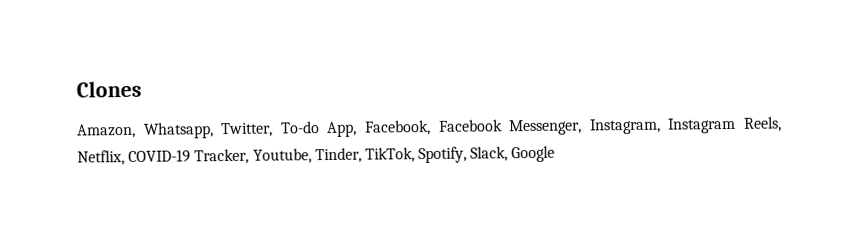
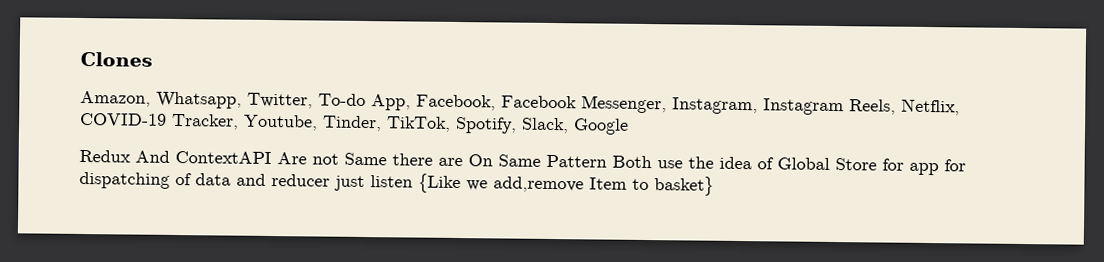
+ Redux And ContextAPI Are not Same there are On Same Pattern Both use the idea of Global Store for app for dispatching of data and reducer just listen {Like we add,remove Item to basket}

